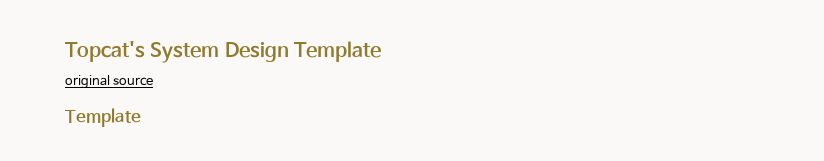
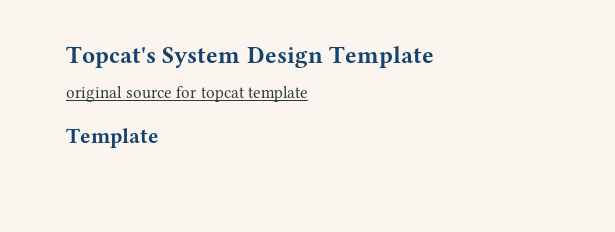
- original source
+ original source for topcat template

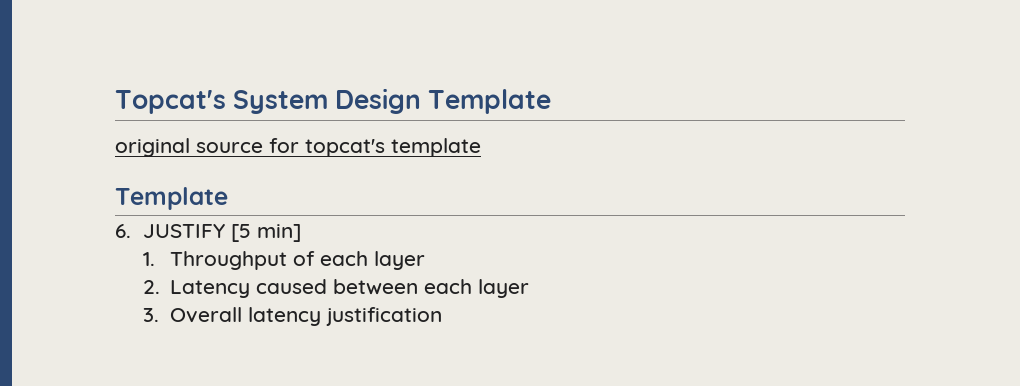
- original source for topcat template
+ original source for topcat's template
+ 6. JUSTIFY [5 min]
+ 1. Throughput of each layer
+ 2. Latency caused between each layer
+ 3. Overall latency justification

